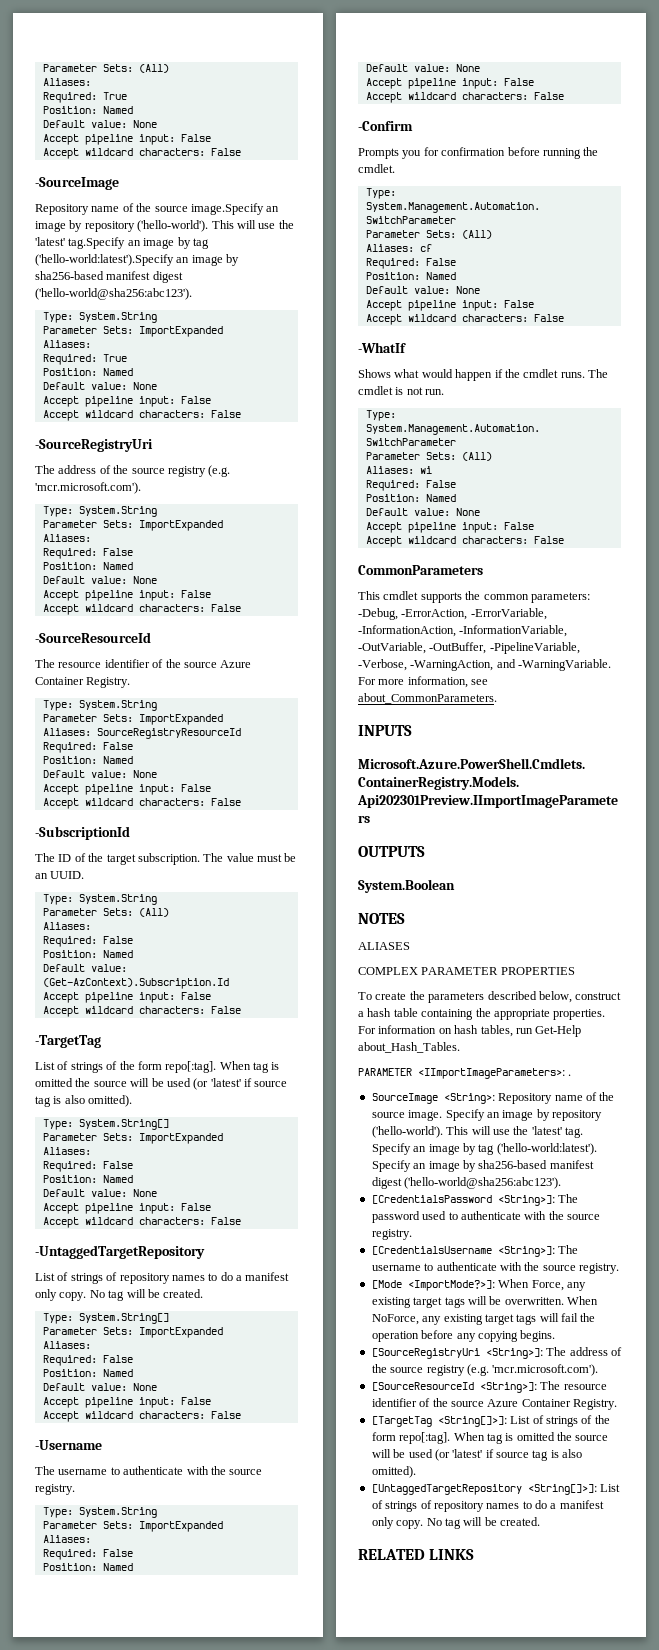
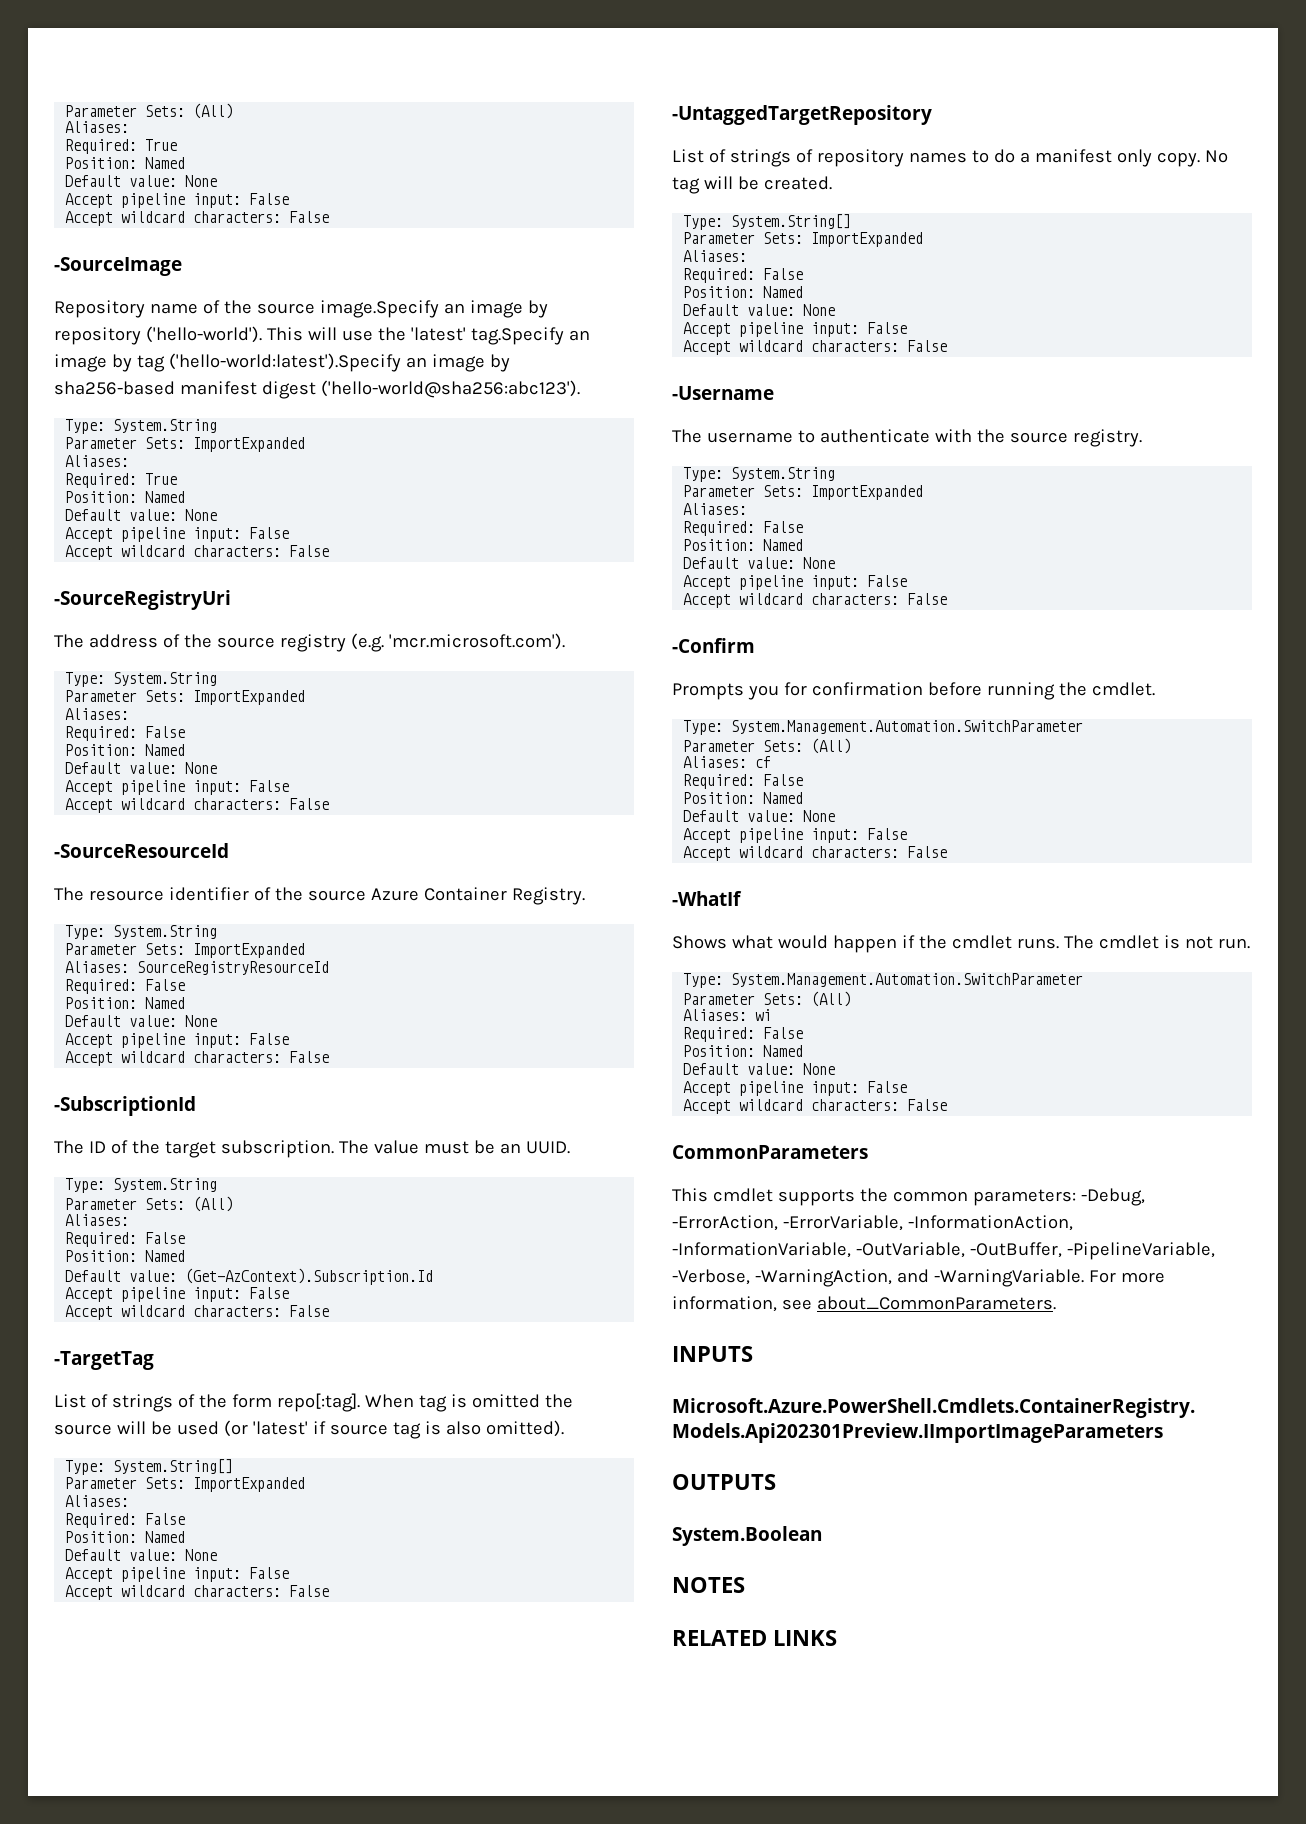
- ALIASES
- COMPLEX PARAMETER PROPERTIES
- To create the parameters described below, construct a hash table containing the appropriate properties. For information on hash tables, run Get-Help about_Hash_Tables.
- PARAMETER <IImportImageParameters>: .
- SourceImage <String>: Repository name of the source image. Specify an image by repository ('hello-world'). This will use the 'latest' tag. Specify an image by tag ('hello-world:latest'). Specify an image by sha256-based manifest digest ('hello-world@sha256:abc123').
- [CredentialsPassword <String>]: The password used to authenticate with the source registry.
- [CredentialsUsername <String>]: The username to authenticate with the source registry.
- [Mode <ImportMode?>]: When Force, any existing target tags will be overwritten. When NoForce, any existing target tags will fail the operation before any copying begins.
- [SourceRegistryUri <String>]: The address of the source registry (e.g. 'mcr.microsoft.com').
- [SourceResourceId <String>]: The resource identifier of the source Azure Container Registry.
- [TargetTag <String[]>]: List of strings of the form repo[:tag]. When tag is omitted the source will be used (or 'latest' if source tag is also omitted).
- [UntaggedTargetRepository <String[]>]: List of strings of repository names to do a manifest only copy. No tag will be created.

